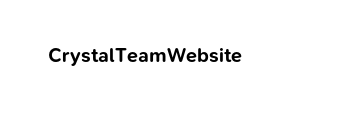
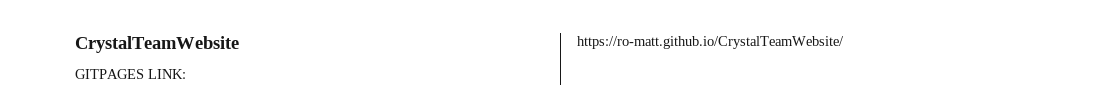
+ GITPAGES LINK:
+ https://ro-matt.github.io/CrystalTeamWebsite/

